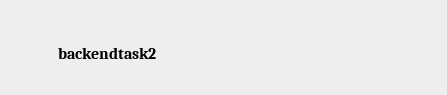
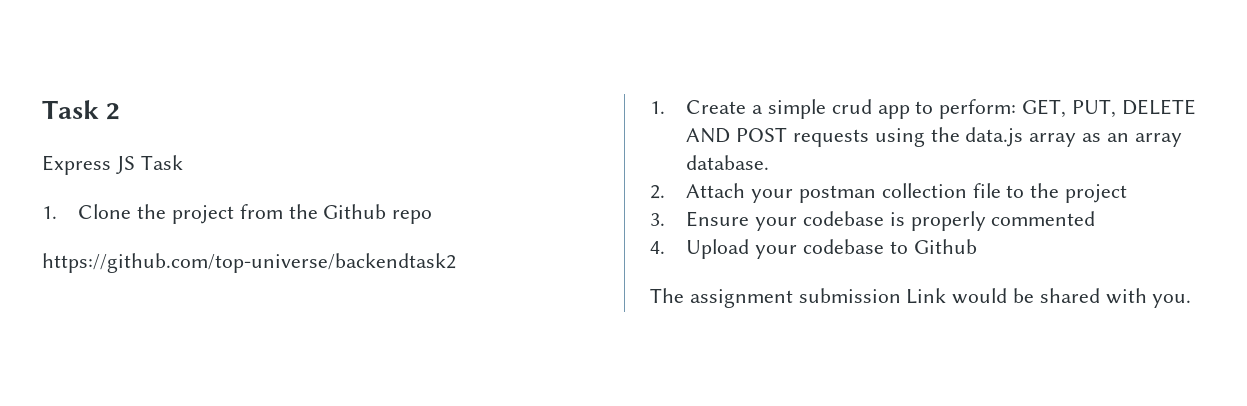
- backendtask2
+ Task 2
+ Express JS Task
+ 1. Clone the project from the Github repo
+ https://github.com/top-universe/backendtask2
+ 1. Create a simple crud app to perform: GET, PUT, DELETE AND POST requests using the data.js array as an array database.
+ 2. Attach your postman collection file to the project
+ 3. Ensure your codebase is properly commented
+ 4. Upload your codebase to Github
+ The assignment submission Link would be shared with you.

